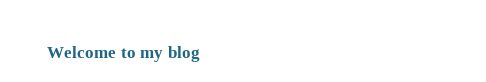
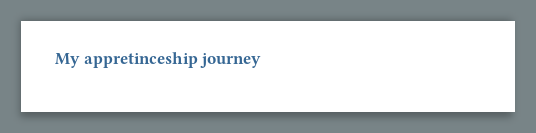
- Welcome to my blog
+ My appretinceship journey

